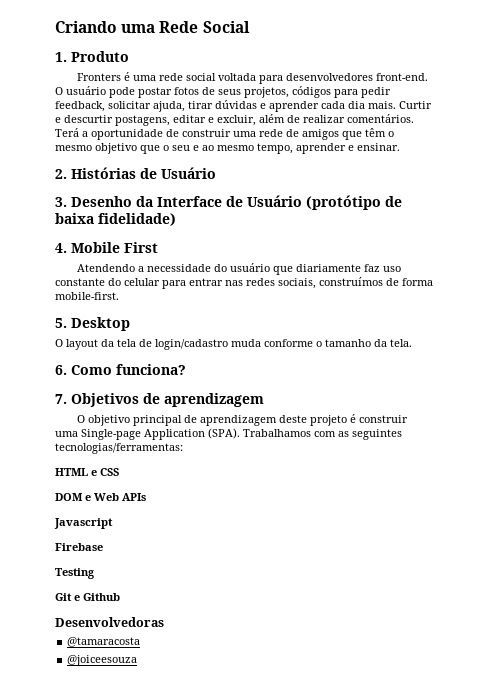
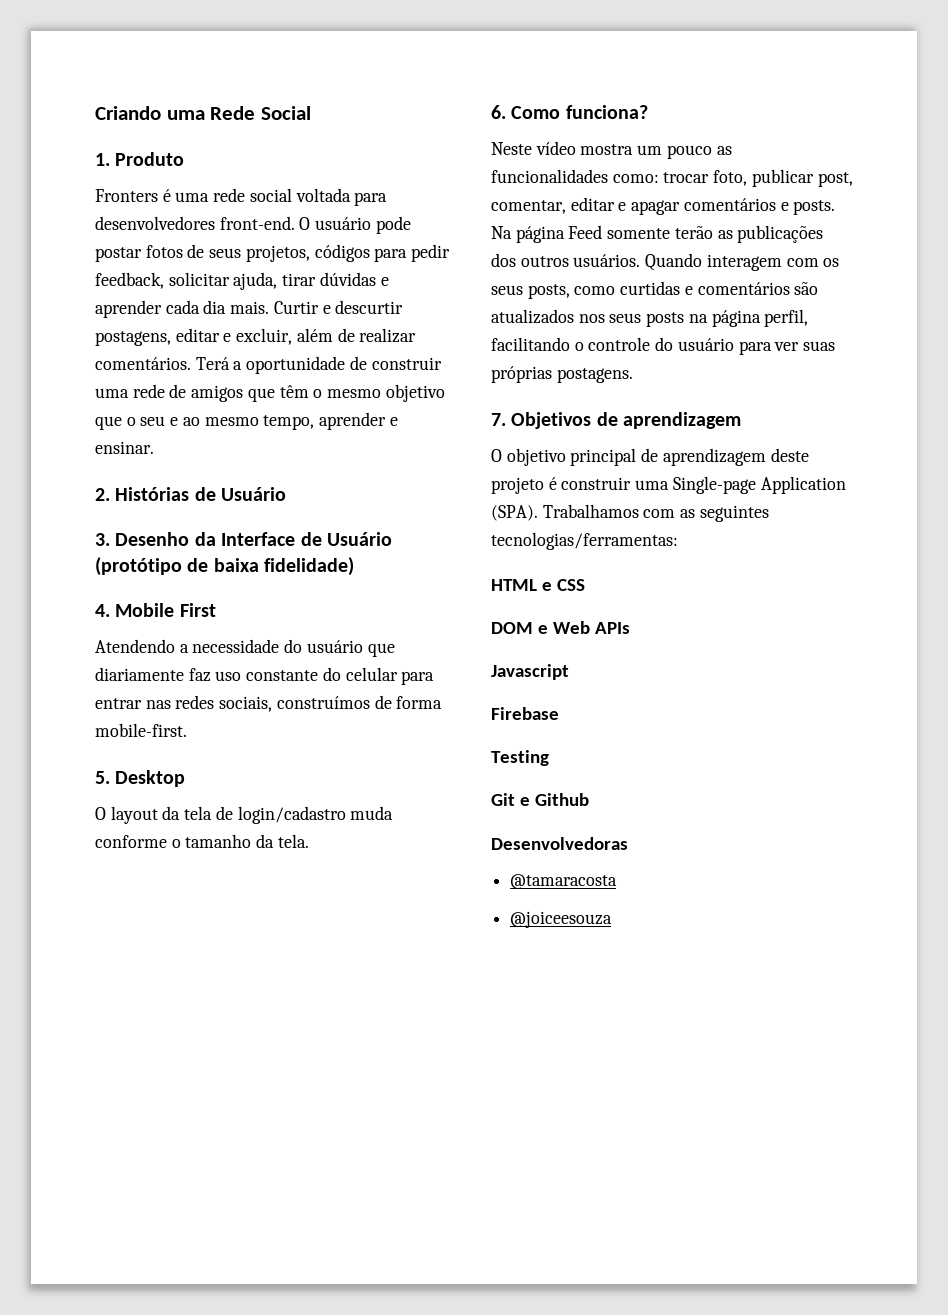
+ Neste vídeo mostra um pouco as funcionalidades como: trocar foto, publicar post, comentar, editar e apagar comentários e posts. Na página Feed somente terão as publicações dos outros usuários. Quando interagem com os seus posts, como curtidas e comentários são atualizados nos seus posts na página perfil, facilitando o controle do usuário para ver suas próprias postagens.

